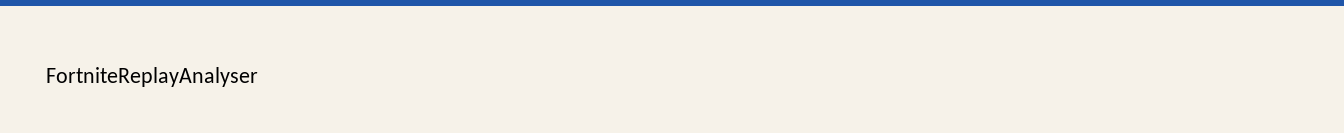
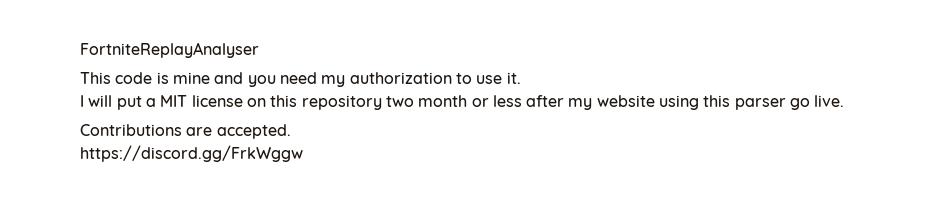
+ This code is mine and you need my authorization to use it.
+ I will put a MIT license on this repository two month or less after my website using this parser go live.
+ Contributions are accepted.
+ https://discord.gg/FrkWggw

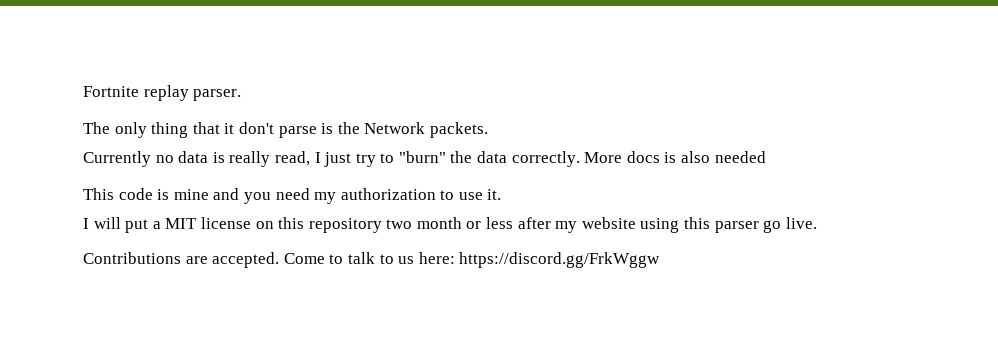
- FortniteReplayAnalyser
+ Fortnite replay parser.
+ The only thing that it don't parse is the Network packets.
+ Currently no data is really read, I just try to "burn" the data correctly. More docs is also needed
- Contributions are accepted.
- https://discord.gg/FrkWggw
+ Contributions are accepted. Come to talk to us here: https://discord.gg/FrkWggw

